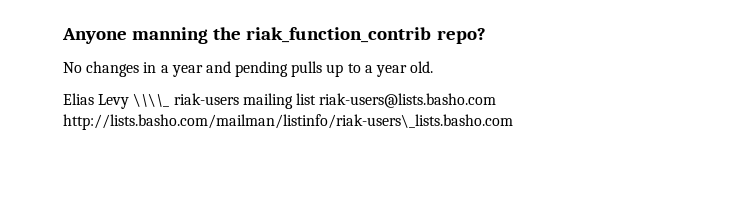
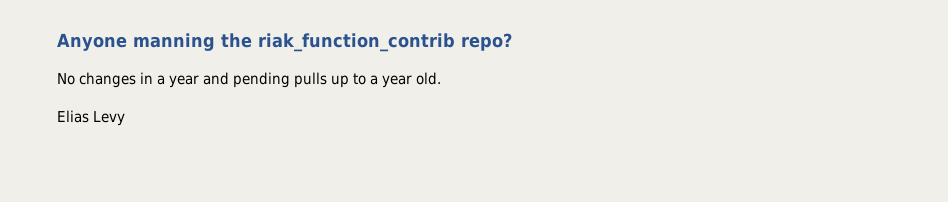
- Elias Levy \\\\_ riak-users mailing list riak-users@lists.basho.com http://lists.basho.com/mailman/listinfo/riak-users\_lists.basho.com
+ Elias Levy

